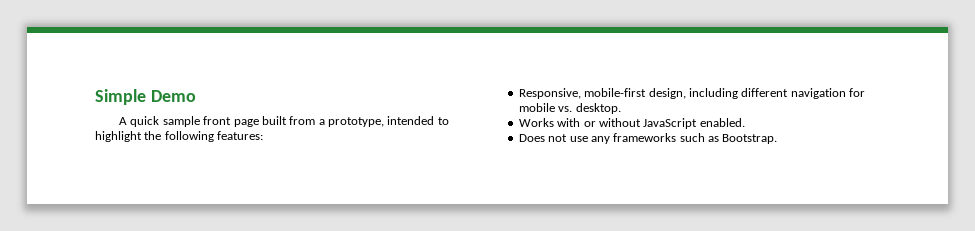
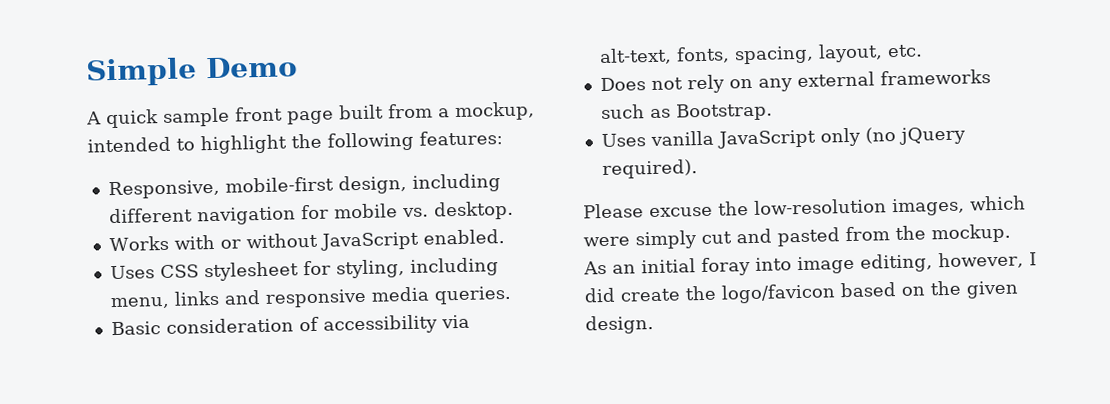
- A quick sample front page built from a prototype, intended to highlight the following features:
+ A quick sample front page built from a mockup, intended to highlight the following features:
- Does not use any frameworks such as Bootstrap.
+ Uses CSS stylesheet for styling, including menu, links and responsive media queries.
+ Basic consideration of accessibility via alt-text, fonts, spacing, layout, etc.
+ Does not rely on any external frameworks such as Bootstrap.
+ Uses vanilla JavaScript only (no jQuery required).
+ Please excuse the low-resolution images, which were simply cut and pasted from the mockup. As an initial foray into image editing, however, I did create the logo/favicon based on the given design.

